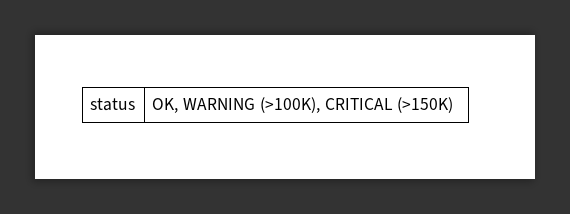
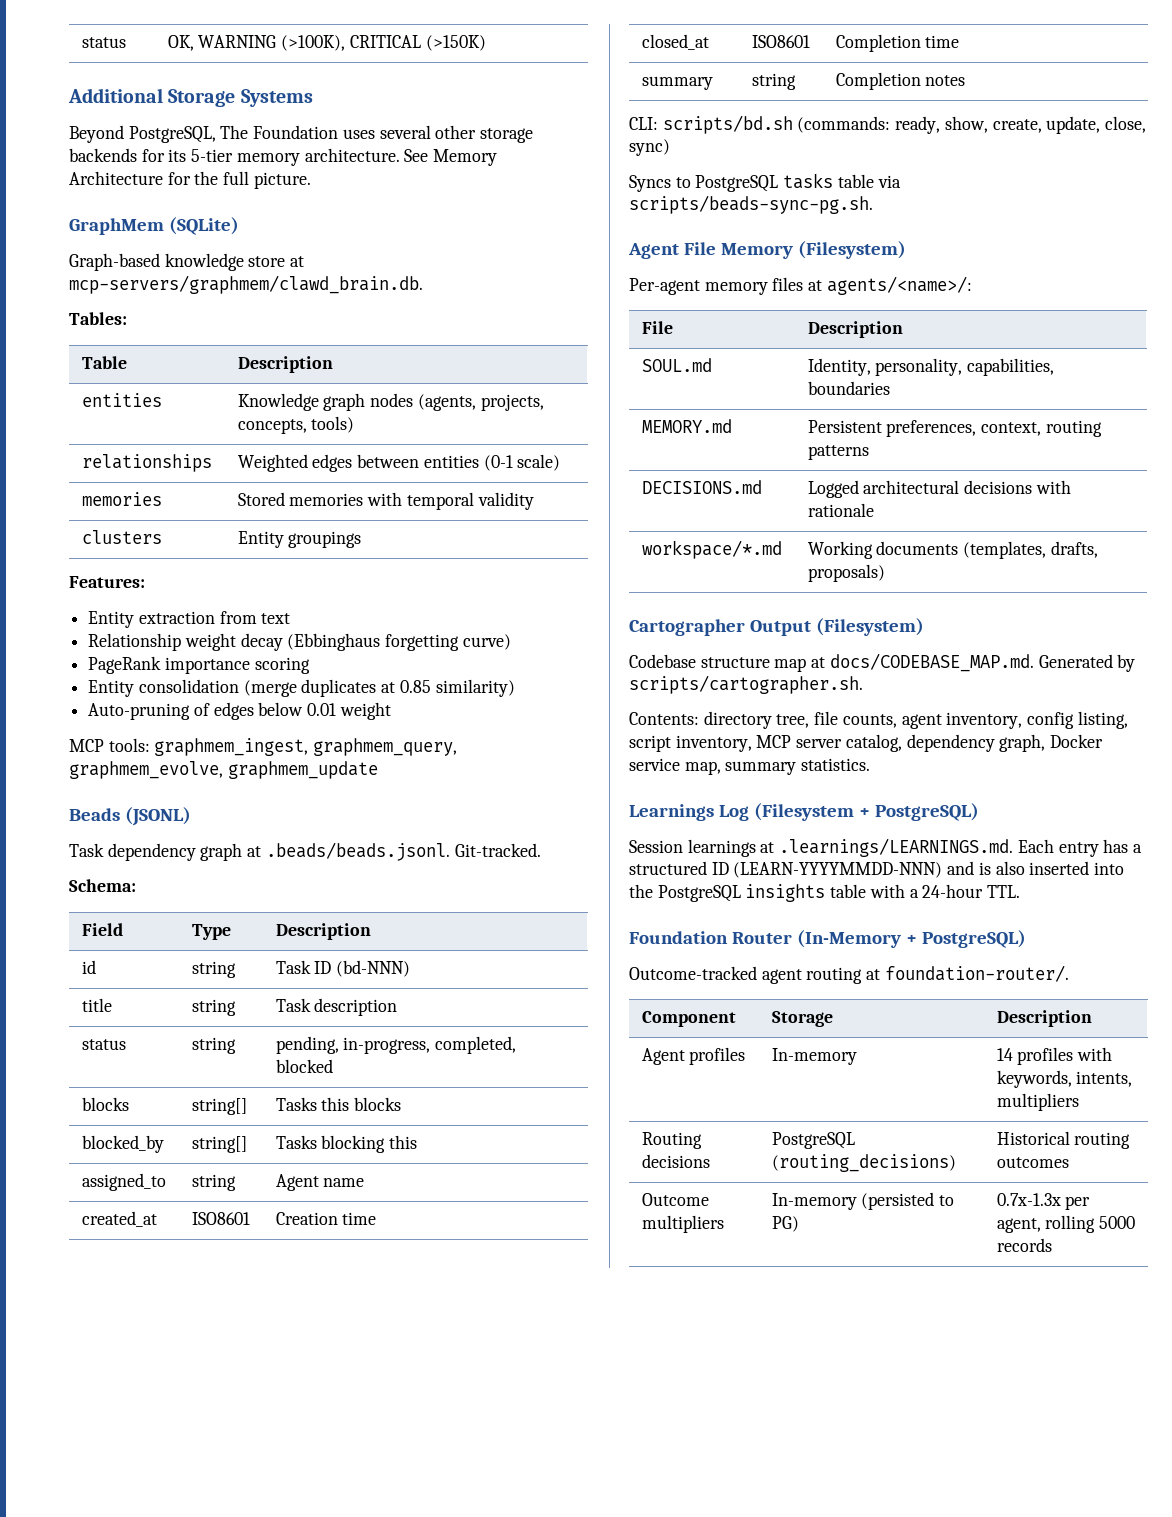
+ Additional Storage Systems
+ Beyond PostgreSQL, The Foundation uses several other storage backends for its 5-tier memory architecture. See Memory Architecture for the full picture.
+ GraphMem (SQLite)
+ Graph-based knowledge store at mcp-servers/graphmem/clawd_brain.db.
+ Tables:
+ Table | Description
+ entities | Knowledge graph nodes (agents, projects, concepts, tools)
+ relationships | Weighted edges between entities (0-1 scale)
+ memories | Stored memories with temporal validity
+ clusters | Entity groupings
+ Features:
+ Entity extraction from text
+ Relationship weight decay (Ebbinghaus forgetting curve)
+ PageRank importance scoring
+ Entity consolidation (merge duplicates at 0.85 similarity)
+ Auto-pruning of edges below 0.01 weight
+ MCP tools: graphmem_ingest, graphmem_query, graphmem_evolve, graphmem_update
+ Beads (JSONL)
+ Task dependency graph at .beads/beads.jsonl. Git-tracked.
+ Schema:
+ Field | Type | Description
+ id | string | Task ID (bd-NNN)
+ title | string | Task description
+ status | string | pending, in-progress, completed, blocked
+ blocks | string[] | Tasks this blocks
+ blocked_by | string[] | Tasks blocking this
+ assigned_to | string | Agent name
+ created_at | ISO8601 | Creation time
+ closed_at | ISO8601 | Completion time
+ summary | string | Completion notes
+ CLI: scripts/bd.sh (commands: ready, show, create, update, close, sync)
+ Syncs to PostgreSQL tasks table via scripts/beads-sync-pg.sh.
+ Agent File Memory (Filesystem)
+ Per-agent memory files at agents/<name>/:
+ File | Description
+ SOUL.md | Identity, personality, capabilities, boundaries
+ MEMORY.md | Persistent preferences, context, routing patterns
+ DECISIONS.md | Logged architectural decisions with rationale
+ workspace/*.md | Working documents (templates, drafts, proposals)
+ Cartographer Output (Filesystem)
+ Codebase structure map at docs/CODEBASE_MAP.md. Generated by scripts/cartographer.sh.
+ Contents: directory tree, file counts, agent inventory, config listing, script inventory, MCP server catalog, dependency graph, Docker service map, summary statistics.
+ Learnings Log (Filesystem + PostgreSQL)
+ Session learnings at .learnings/LEARNINGS.md. Each entry has a structured ID (LEARN-YYYYMMDD-NNN) and is also inserted into the PostgreSQL insights table with a 24-hour TTL.
+ Foundation Router (In-Memory + PostgreSQL)
+ Outcome-tracked agent routing at foundation-router/.
+ Component | Storage | Description
+ Agent profiles | In-memory | 14 profiles with keywords, intents, multipliers
+ Routing decisions | PostgreSQL (routing_decisions) | Historical routing outcomes
+ Outcome multipliers | In-memory (persisted to PG) | 0.7x-1.3x per agent, rolling 5000 records

